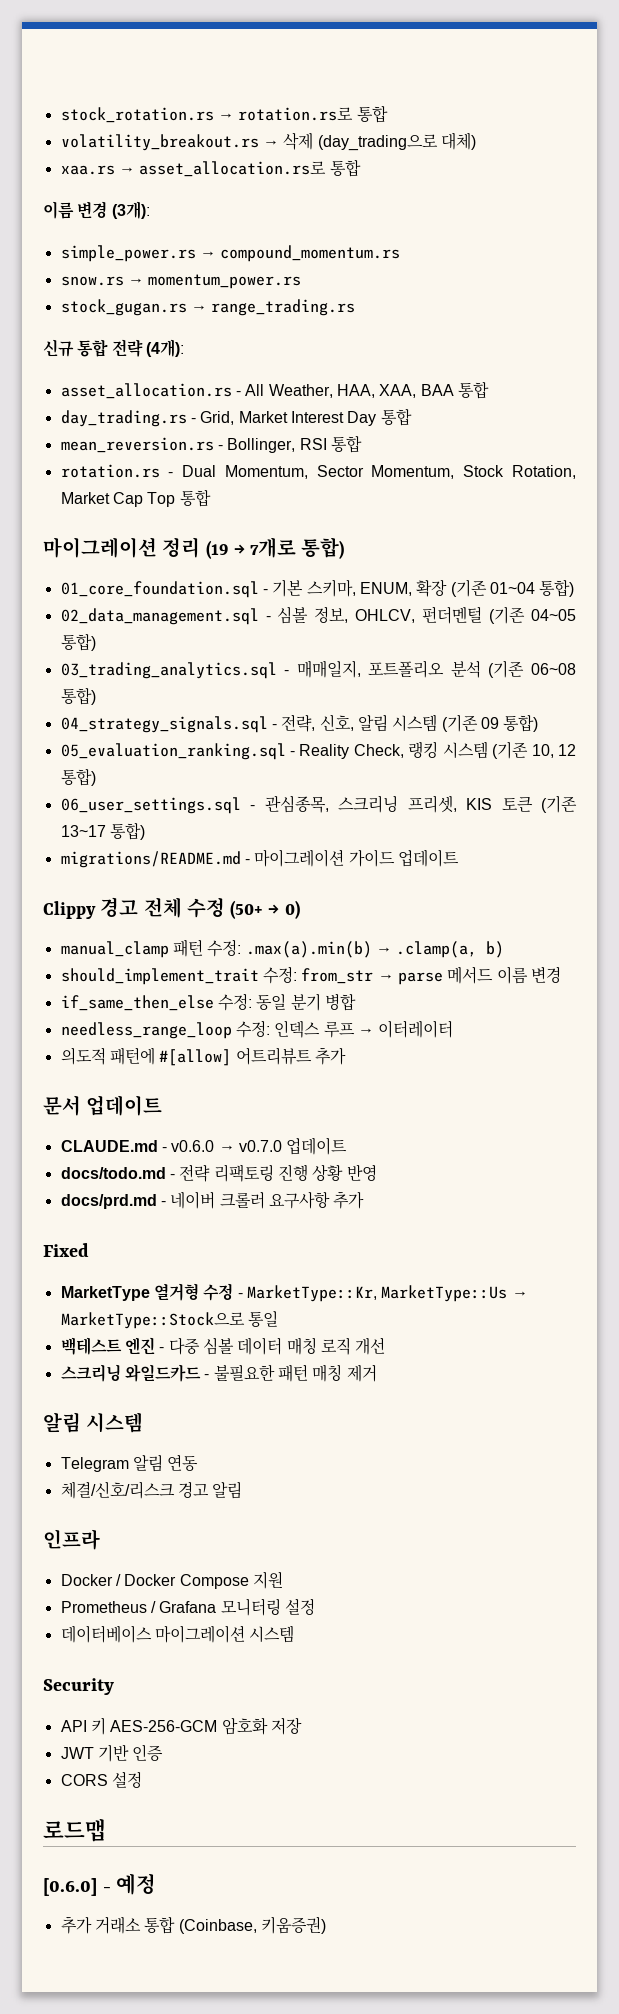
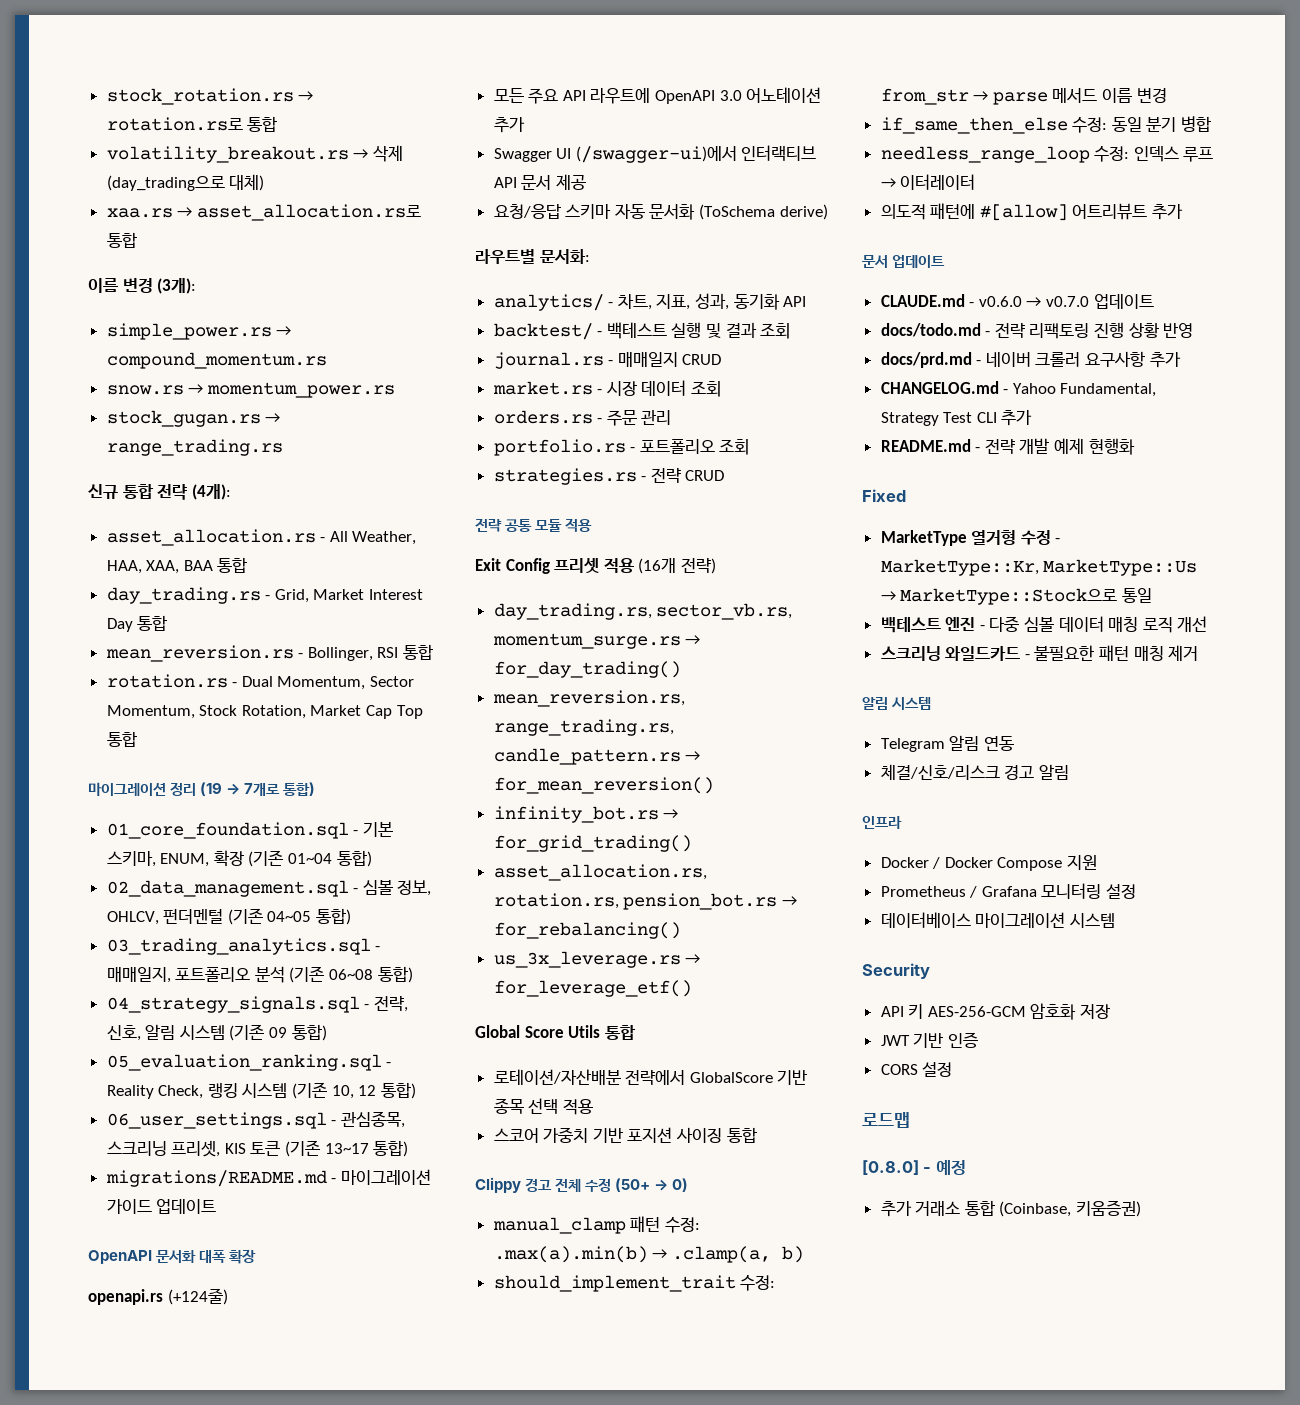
+ OpenAPI 문서화 대폭 확장
+ openapi.rs (+124줄)
+ 모든 주요 API 라우트에 OpenAPI 3.0 어노테이션 추가
+ Swagger UI (/swagger-ui)에서 인터랙티브 API 문서 제공
+ 요청/응답 스키마 자동 문서화 (ToSchema derive)
+ 라우트별 문서화:
+ analytics/ - 차트, 지표, 성과, 동기화 API
+ backtest/ - 백테스트 실행 및 결과 조회
+ journal.rs - 매매일지 CRUD
+ market.rs - 시장 데이터 조회
+ orders.rs - 주문 관리
+ portfolio.rs - 포트폴리오 조회
+ strategies.rs - 전략 CRUD
+ 전략 공통 모듈 적용
+ Exit Config 프리셋 적용 (16개 전략)
+ day_trading.rs, sector_vb.rs, momentum_surge.rs → for_day_trading()
+ mean_reversion.rs, range_trading.rs, candle_pattern.rs → for_mean_reversion()
+ infinity_bot.rs → for_grid_trading()
+ asset_allocation.rs, rotation.rs, pension_bot.rs → for_rebalancing()
+ us_3x_leverage.rs → for_leverage_etf()
+ Global Score Utils 통합
+ 로테이션/자산배분 전략에서 GlobalScore 기반 종목 선택 적용
+ 스코어 가중치 기반 포지션 사이징 통합
+ CHANGELOG.md - Yahoo Fundamental, Strategy Test CLI 추가
+ README.md - 전략 개발 예제 현행화
- [0.6.0] - 예정
+ [0.8.0] - 예정

